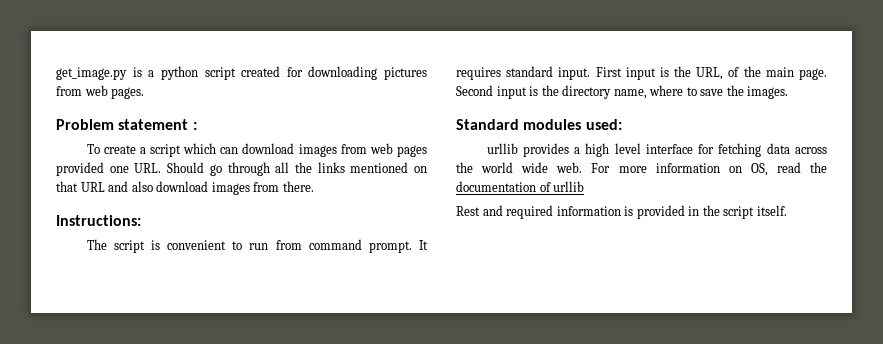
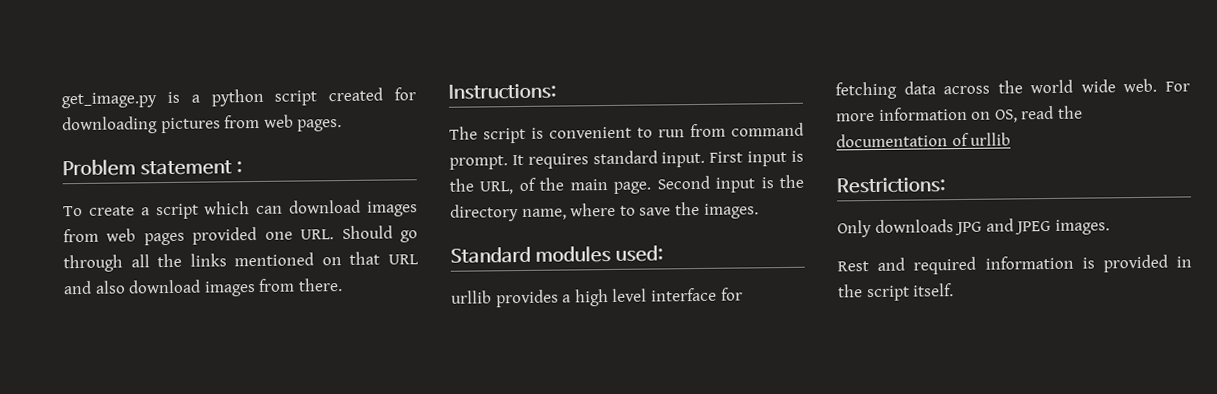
+ Restrictions:
+ Only downloads JPG and JPEG images.

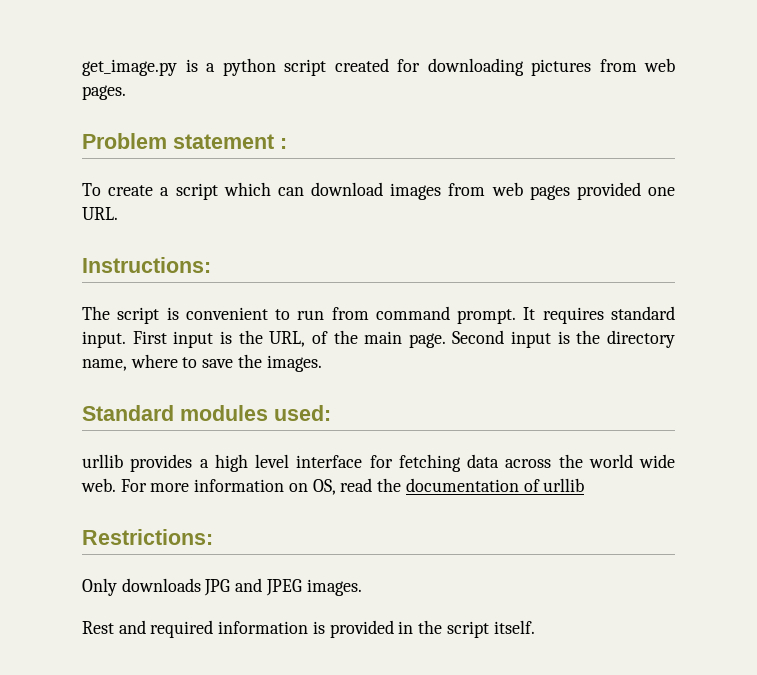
- To create a script which can download images from web pages provided one URL. Should go through all the links mentioned on that URL and also download images from there.
+ To create a script which can download images from web pages provided one URL.

